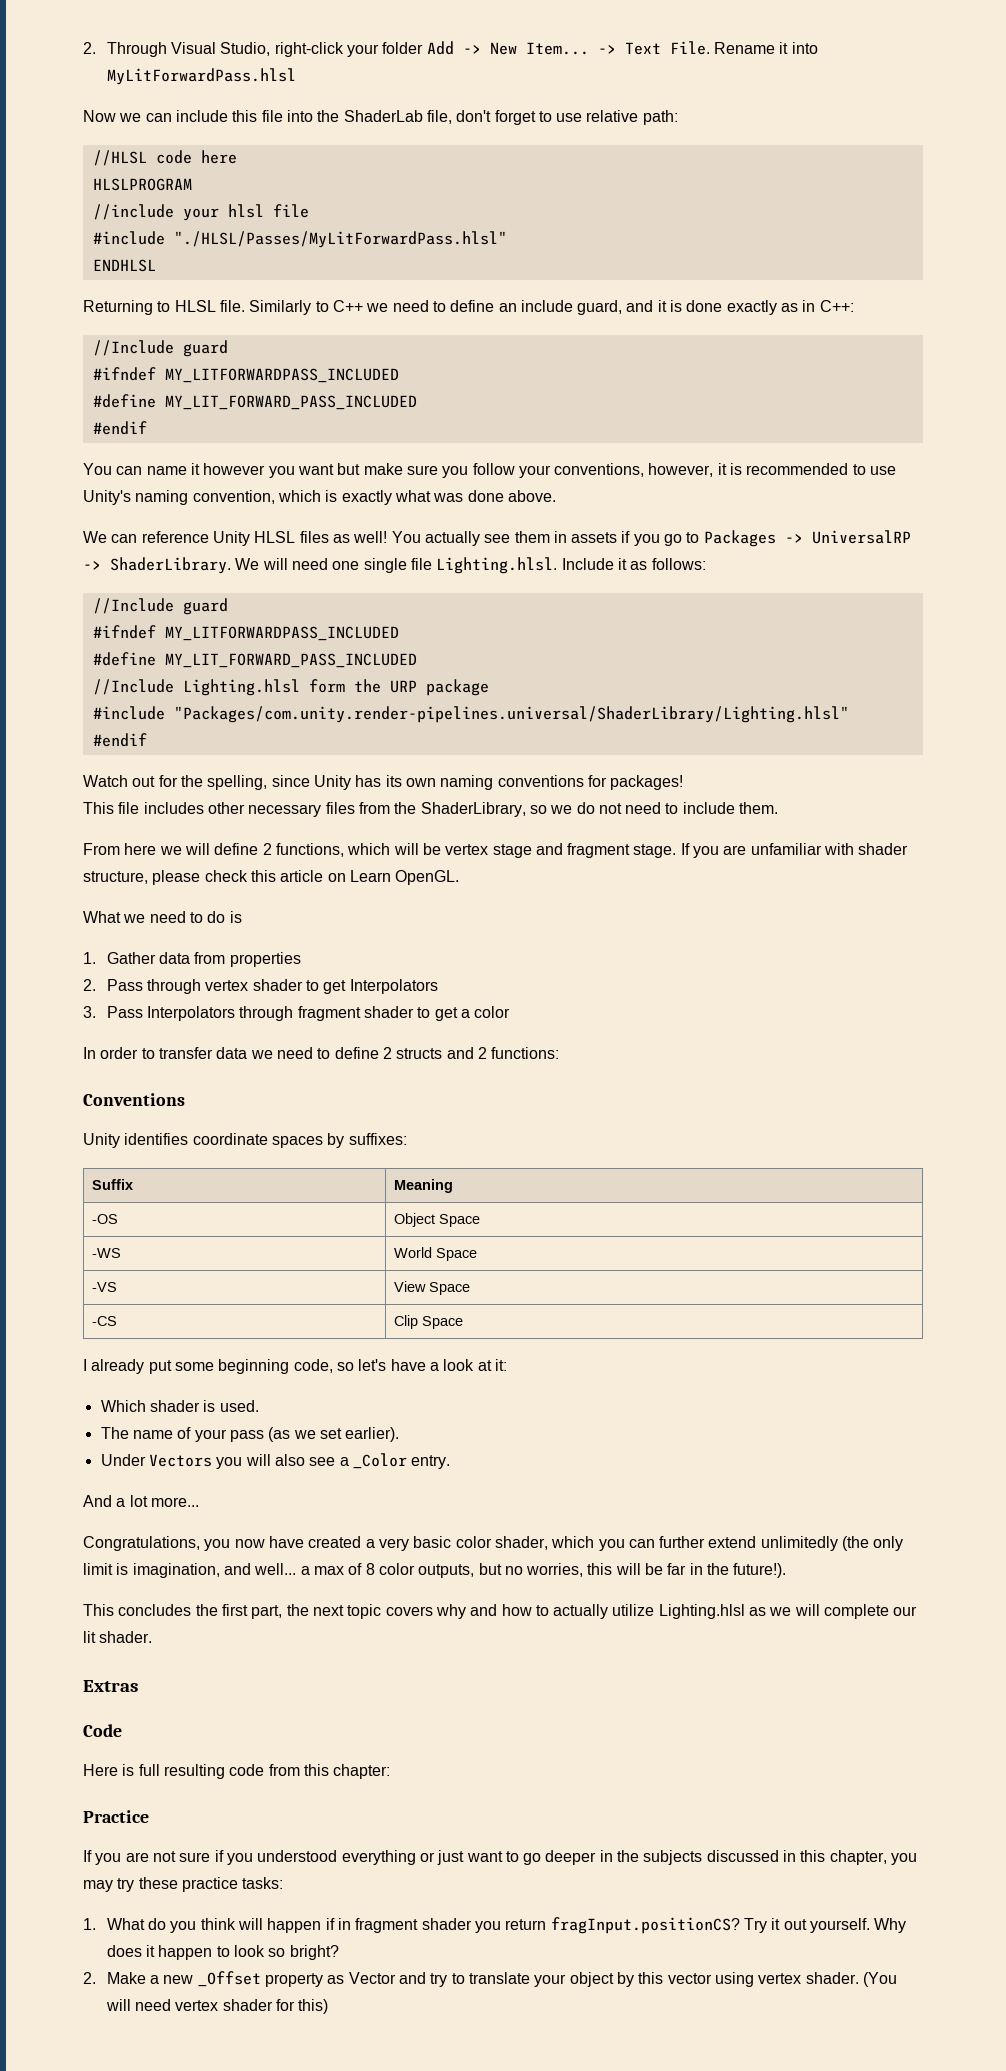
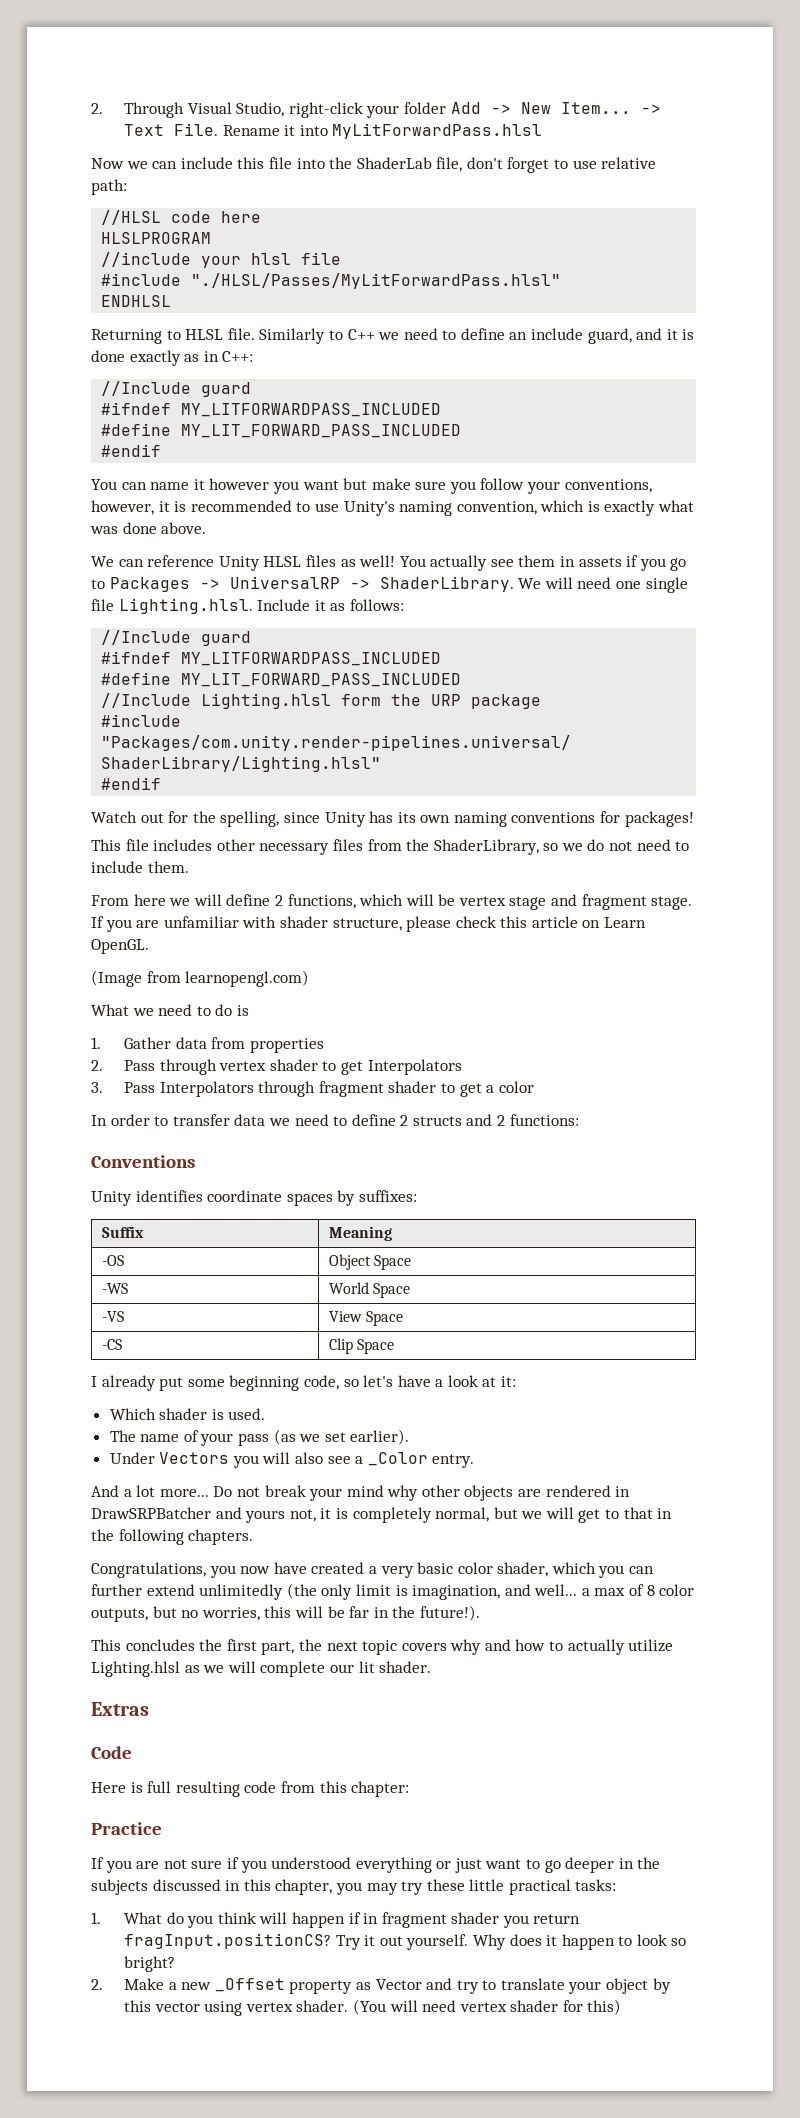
+ (Image from learnopengl.com)
+ Do not break your mind why other objects are rendered in DrawSRPBatcher and yours not, it is completely normal, but we will get to that in the following chapters.
- If you are not sure if you understood everything or just want to go deeper in the subjects discussed in this chapter, you may try these practice tasks:
+ If you are not sure if you understood everything or just want to go deeper in the subjects discussed in this chapter, you may try these little practical tasks:

